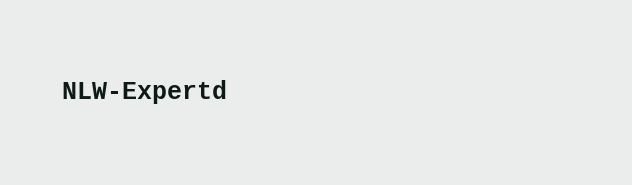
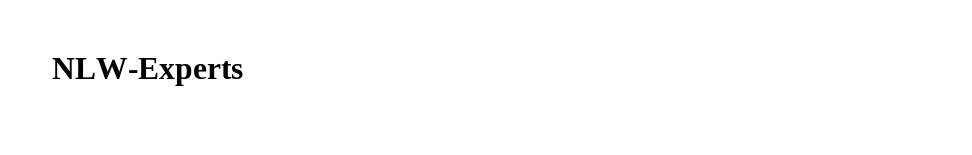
- NLW-Expertd
+ NLW-Experts

